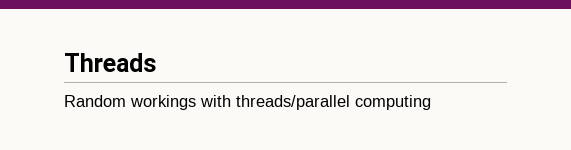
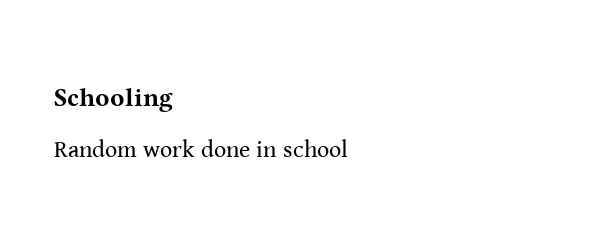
- Threads
+ Schooling
- Random workings with threads/parallel computing
+ Random work done in school

